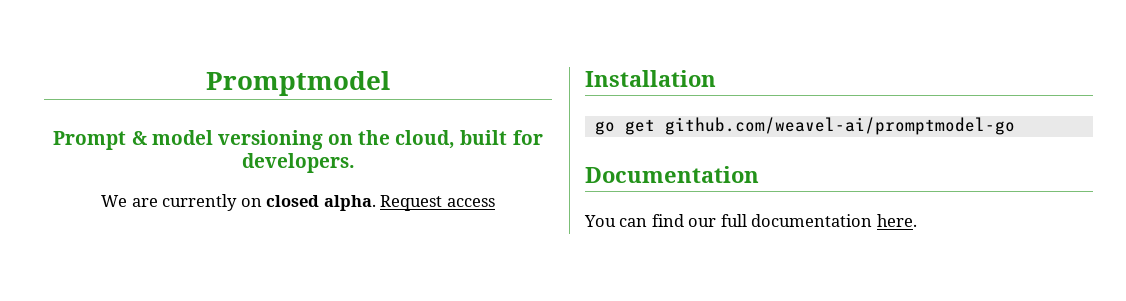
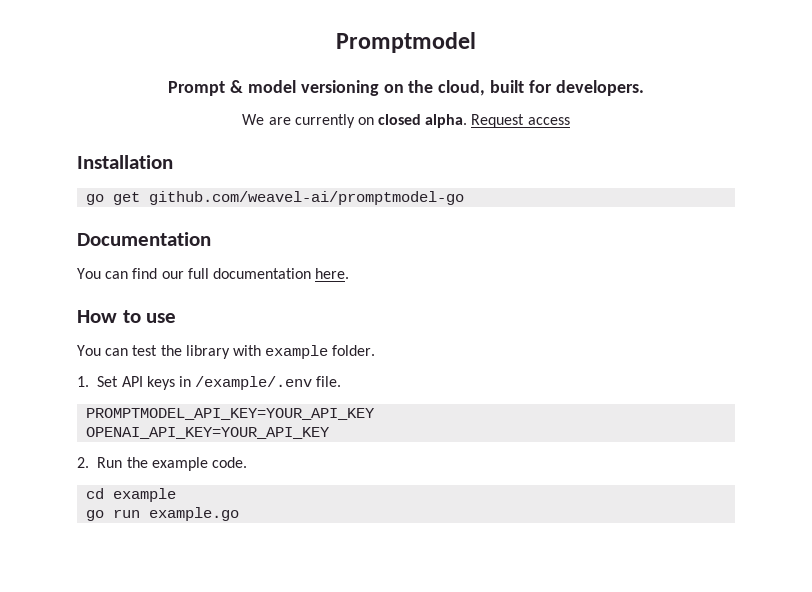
+ How to use
+ You can test the library with example folder.
+ 1. Set API keys in /example/.env file.
+ PROMPTMODEL_API_KEY=YOUR_API_KEY
+ OPENAI_API_KEY=YOUR_API_KEY
+ 2. Run the example code.
+ cd example
+ go run example.go

